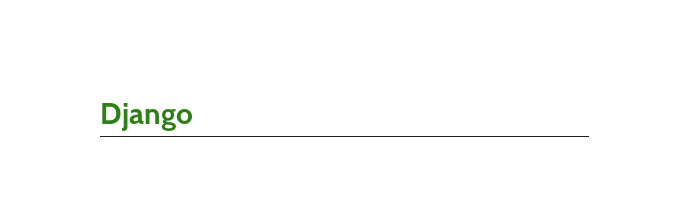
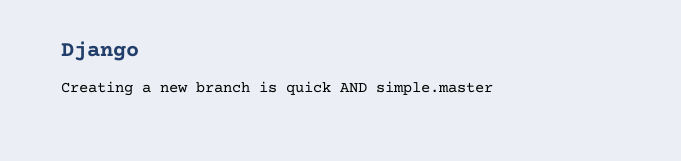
+ Creating a new branch is quick AND simple.master

